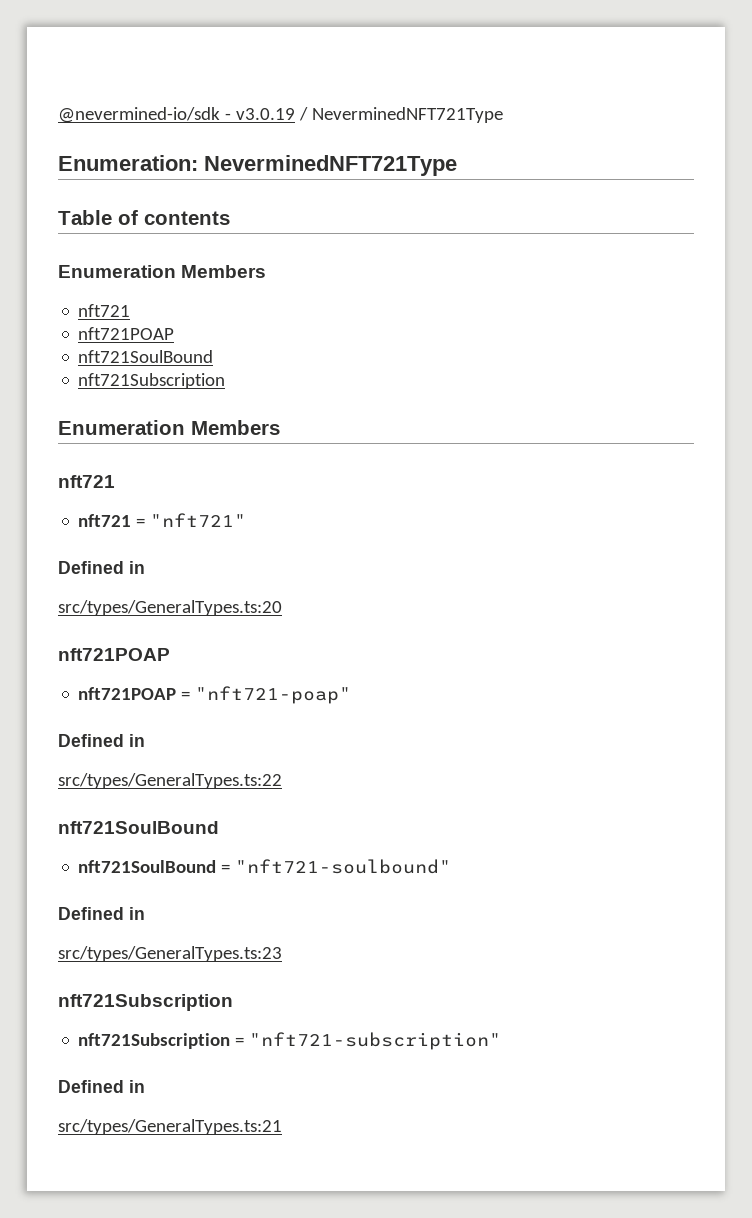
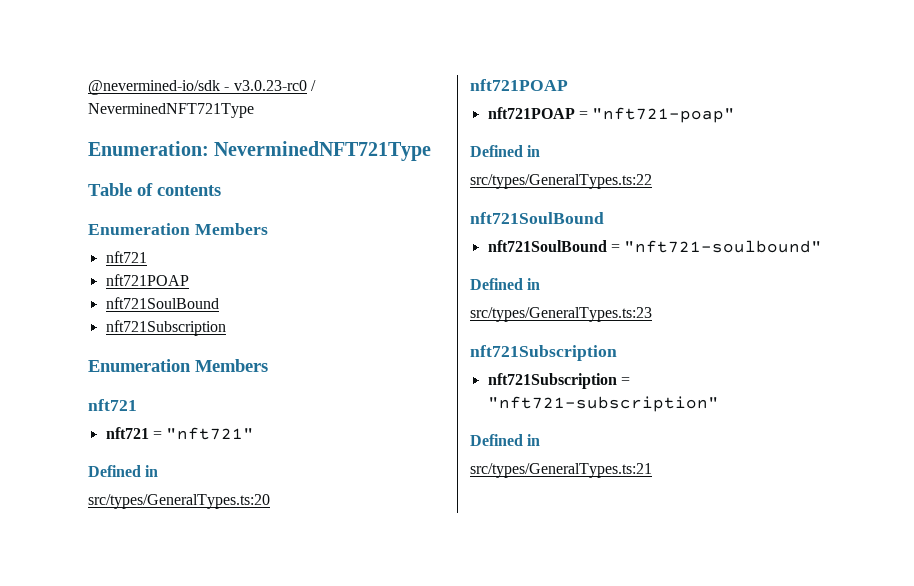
- @nevermined-io/sdk - v3.0.19 / NeverminedNFT721Type
+ @nevermined-io/sdk - v3.0.23-rc0 / NeverminedNFT721Type

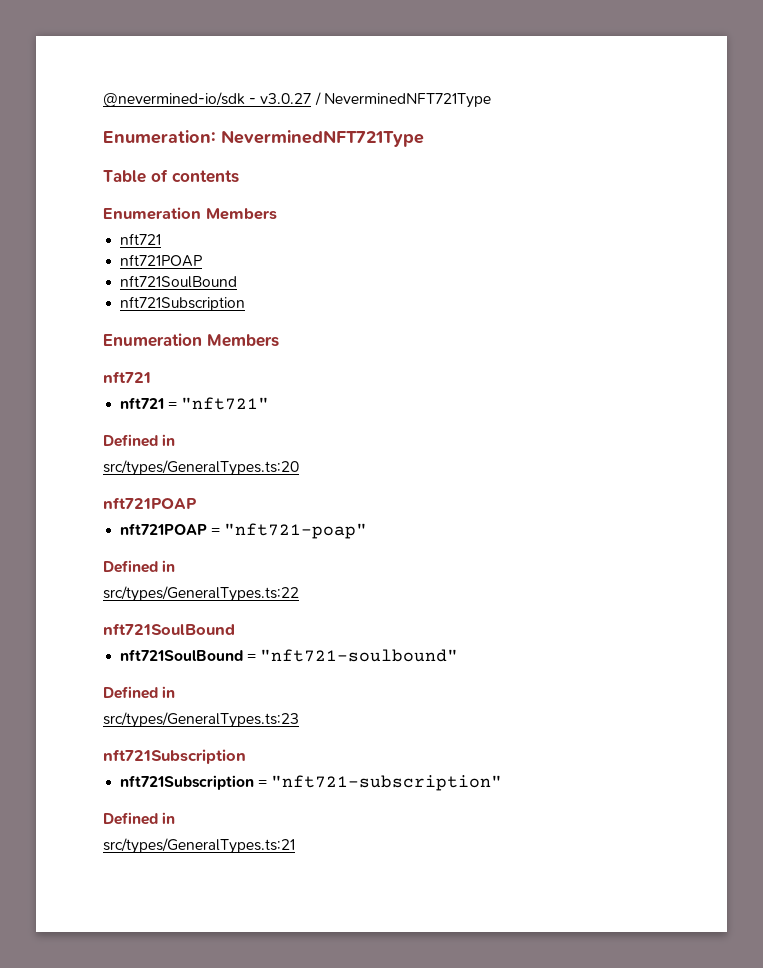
- @nevermined-io/sdk - v3.0.23-rc0 / NeverminedNFT721Type
+ @nevermined-io/sdk - v3.0.27 / NeverminedNFT721Type

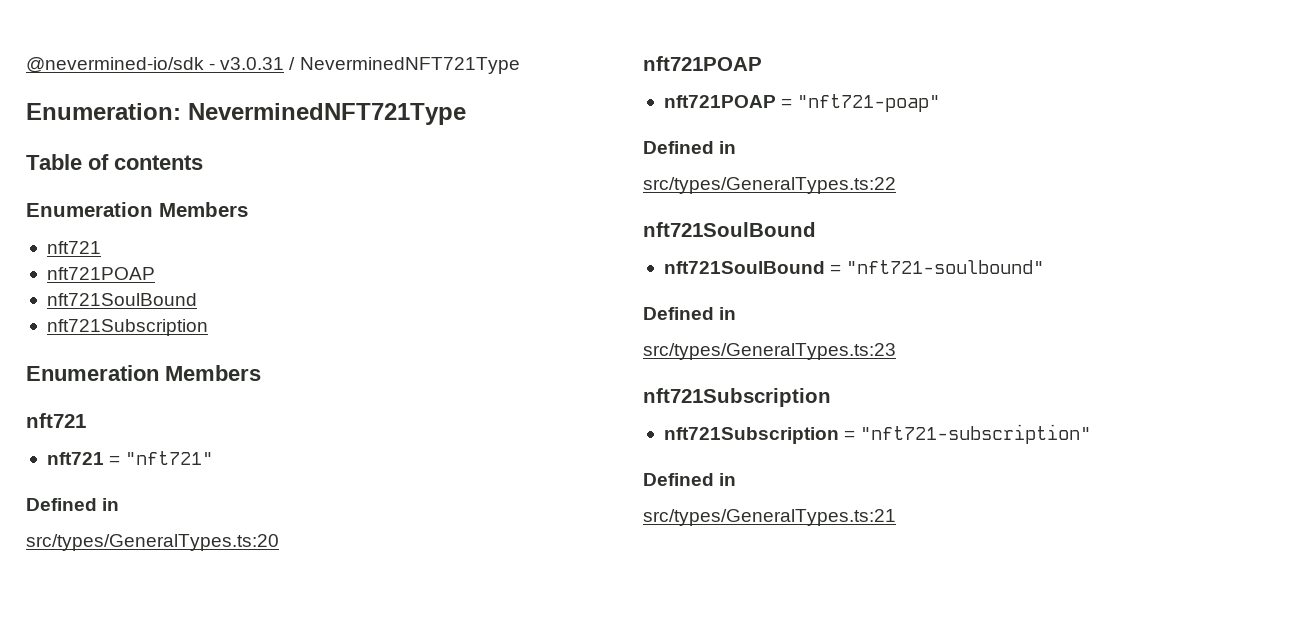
- @nevermined-io/sdk - v3.0.27 / NeverminedNFT721Type
+ @nevermined-io/sdk - v3.0.31 / NeverminedNFT721Type

